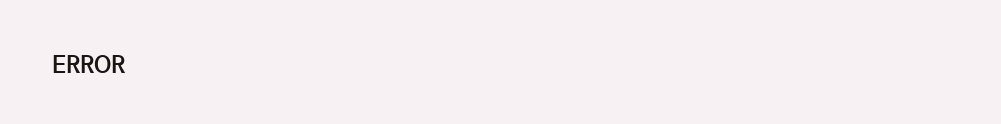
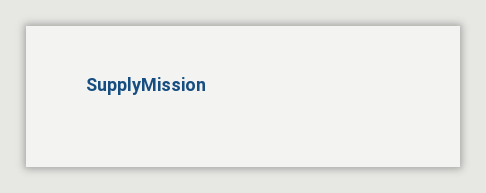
- ERROR
+ SupplyMission

